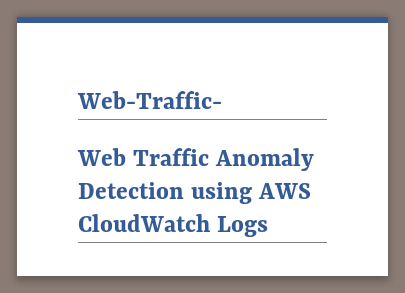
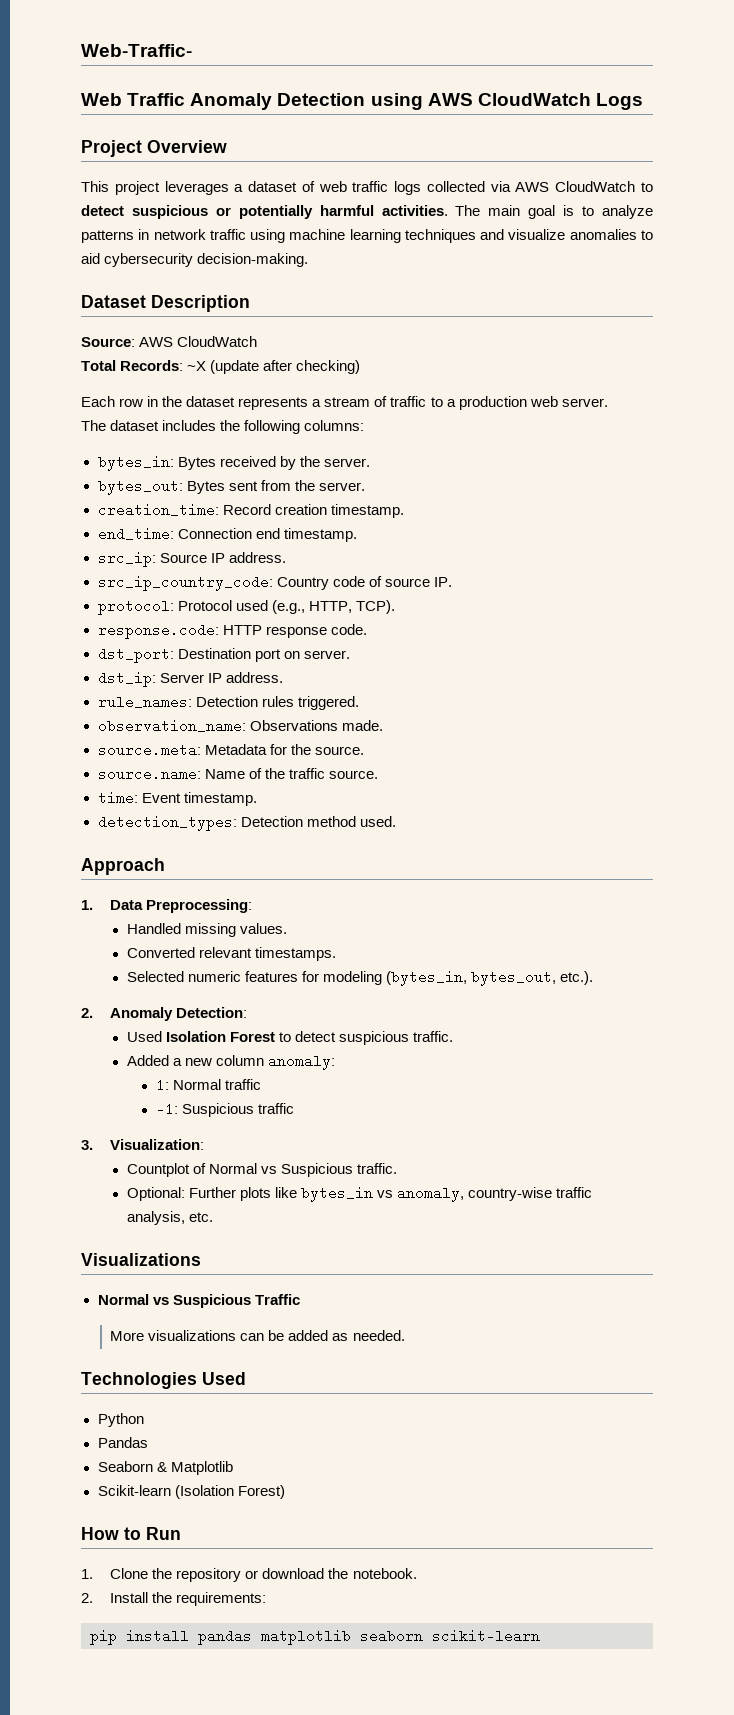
+ Project Overview
+ This project leverages a dataset of web traffic logs collected via AWS CloudWatch to detect suspicious or potentially harmful activities. The main goal is to analyze patterns in network traffic using machine learning techniques and visualize anomalies to aid cybersecurity decision-making.
+ Dataset Description
+ Source: AWS CloudWatch
+ Total Records: ~X (update after checking)
+ Each row in the dataset represents a stream of traffic to a production web server.
+ The dataset includes the following columns:
+ bytes_in: Bytes received by the server.
+ bytes_out: Bytes sent from the server.
+ creation_time: Record creation timestamp.
+ end_time: Connection end timestamp.
+ src_ip: Source IP address.
+ src_ip_country_code: Country code of source IP.
+ protocol: Protocol used (e.g., HTTP, TCP).
+ response.code: HTTP response code.
+ dst_port: Destination port on server.
+ dst_ip: Server IP address.
+ rule_names: Detection rules triggered.
+ observation_name: Observations made.
+ source.meta: Metadata for the source.
+ source.name: Name of the traffic source.
+ time: Event timestamp.
+ detection_types: Detection method used.
+ Approach
+ 1. Data Preprocessing:
+ Handled missing values.
+ Converted relevant timestamps.
+ Selected numeric features for modeling (bytes_in, bytes_out, etc.).
+ 2. Anomaly Detection:
+ Used Isolation Forest to detect suspicious traffic.
+ Added a new column anomaly:
+ 1: Normal traffic
+ -1: Suspicious traffic
+ 3. Visualization:
+ Countplot of Normal vs Suspicious traffic.
+ Optional: Further plots like bytes_in vs anomaly, country-wise traffic analysis, etc.
+ Visualizations
+ Normal vs Suspicious Traffic
+ More visualizations can be added as needed.
+ Technologies Used
+ Python
+ Pandas
+ Seaborn & Matplotlib
+ Scikit-learn (Isolation Forest)
+ How to Run
+ 1. Clone the repository or download the notebook.
+ 2. Install the requirements:
+ pip install pandas matplotlib seaborn scikit-learn

